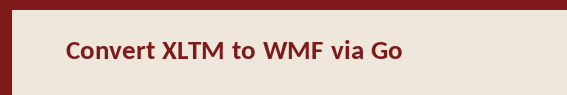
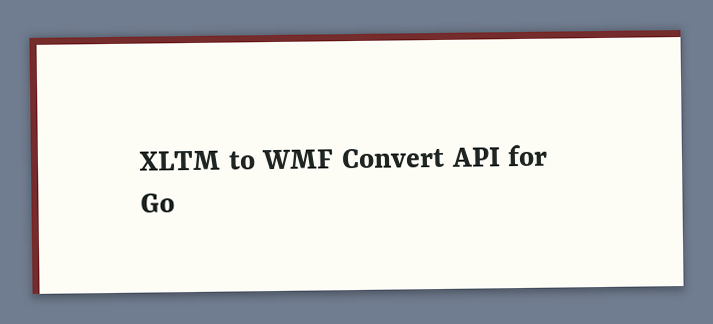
- Convert XLTM to WMF via Go
+ XLTM to WMF Convert API for Go

